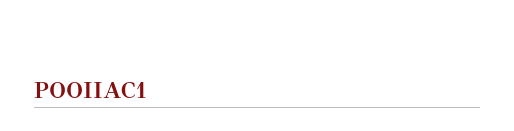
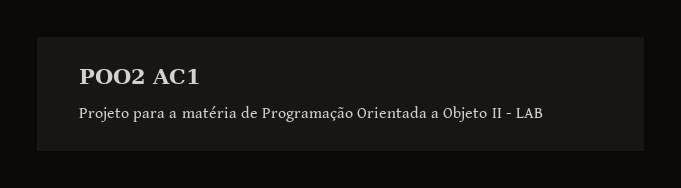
- POOIIAC1
+ POO2 AC1
+ Projeto para a matéria de Programação Orientada a Objeto II - LAB

